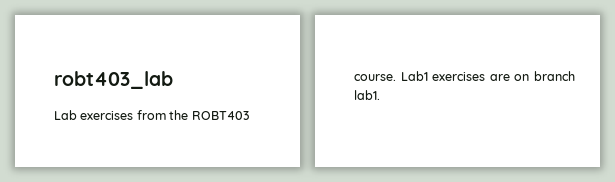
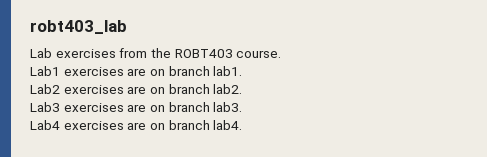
- Lab exercises from the ROBT403 course. Lab1 exercises are on branch lab1.
+ Lab exercises from the ROBT403 course.
+ Lab1 exercises are on branch lab1.
+ Lab2 exercises are on branch lab2.
+ Lab3 exercises are on branch lab3.
+ Lab4 exercises are on branch lab4.

